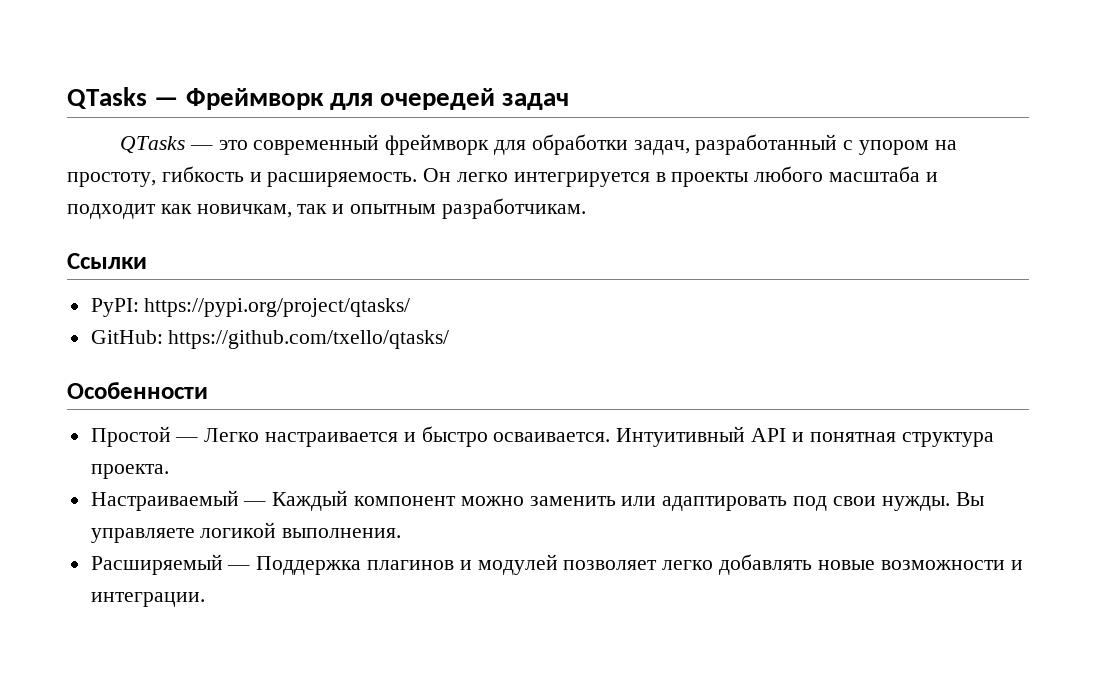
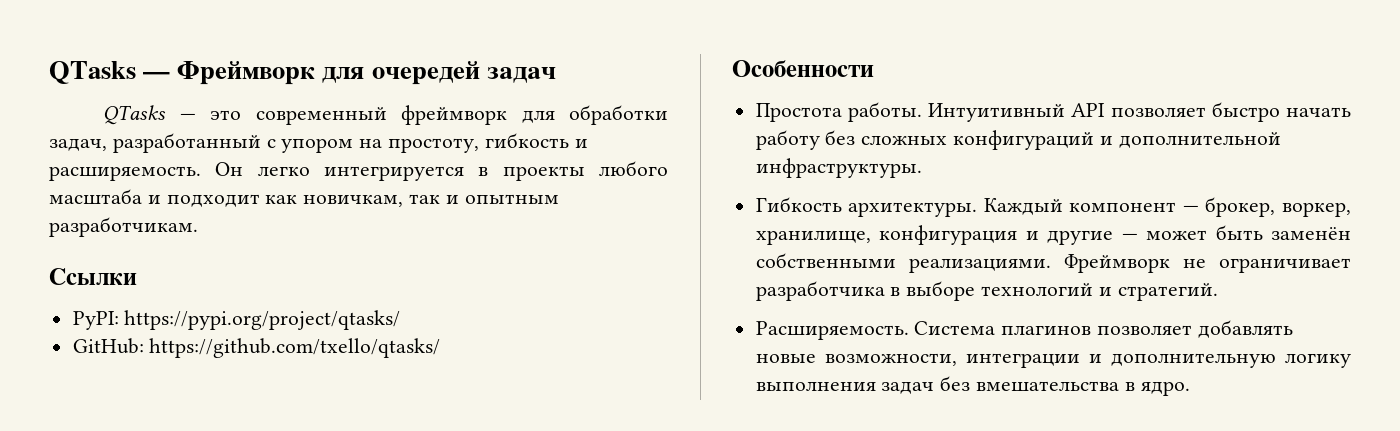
- Простой — Легко настраивается и быстро осваивается. Интуитивный API и понятная структура проекта.
- Настраиваемый — Каждый компонент можно заменить или адаптировать под свои нужды. Вы управляете логикой выполнения.
- Расширяемый — Поддержка плагинов и модулей позволяет легко добавлять новые возможности и интеграции.
+ Простота работы. Интуитивный API позволяет быстро начать работу без сложных конфигураций и дополнительной инфраструктуры.
+ Гибкость архитектуры. Каждый компонент — брокер, воркер, хранилище, конфигурация и другие — может быть заменён собственными реализациями. Фреймворк не ограничивает разработчика в выборе технологий и стратегий.
+ Расширяемость. Система плагинов позволяет добавлять новые возможности, интеграции и дополнительную логику выполнения задач без вмешательства в ядро.

